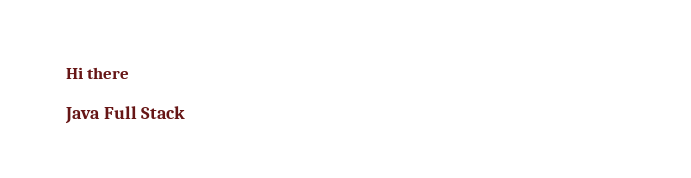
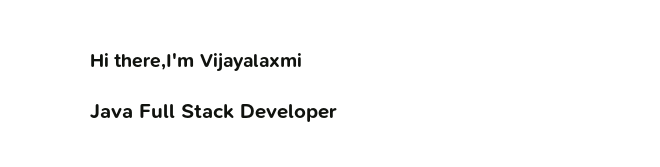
- Hi there
+ Hi there,I'm Vijayalaxmi
- Java Full Stack
+ Java Full Stack Developer

